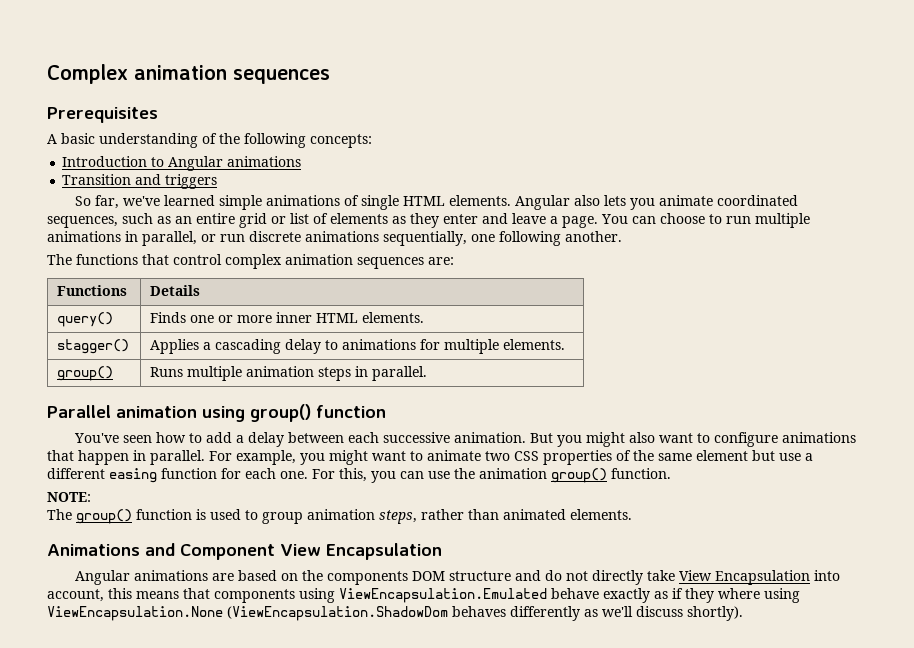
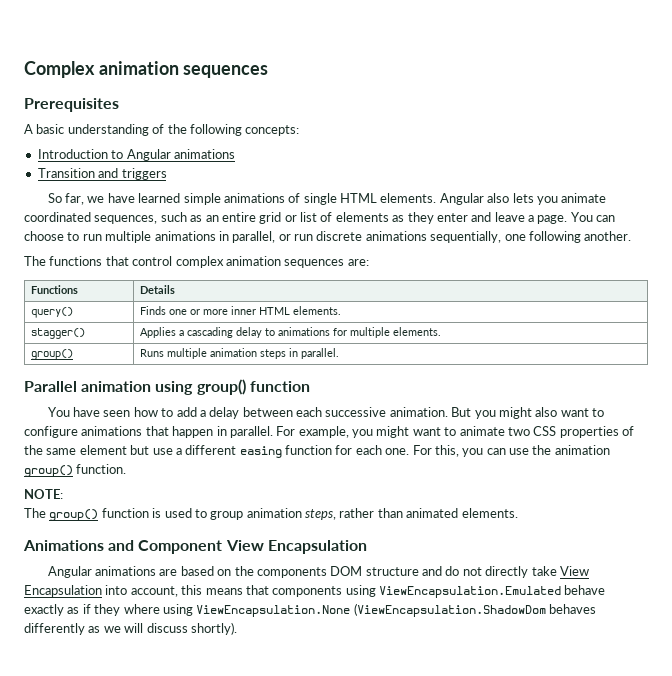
- So far, we've learned simple animations of single HTML elements.
+ So far, we have learned simple animations of single HTML elements.
- You've seen how to add a delay between each successive animation.
+ You have seen how to add a delay between each successive animation.
- Angular animations are based on the components DOM structure and do not directly take View Encapsulation into account, this means that components using ViewEncapsulation.Emulated behave exactly as if they where using ViewEncapsulation.None (ViewEncapsulation.ShadowDom behaves differently as we'll discuss shortly).
+ Angular animations are based on the components DOM structure and do not directly take View Encapsulation into account, this means that components using ViewEncapsulation.Emulated behave exactly as if they where using ViewEncapsulation.None (ViewEncapsulation.ShadowDom behaves differently as we will discuss shortly).

